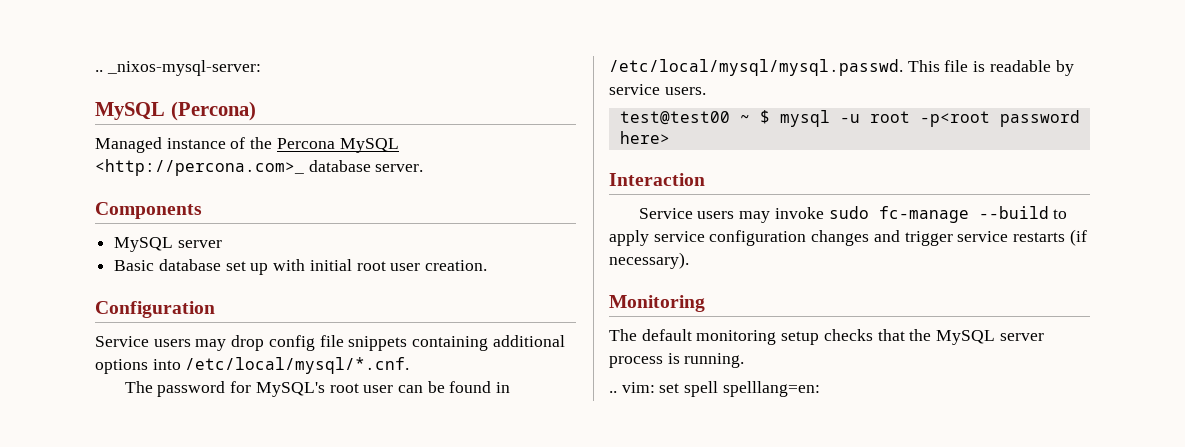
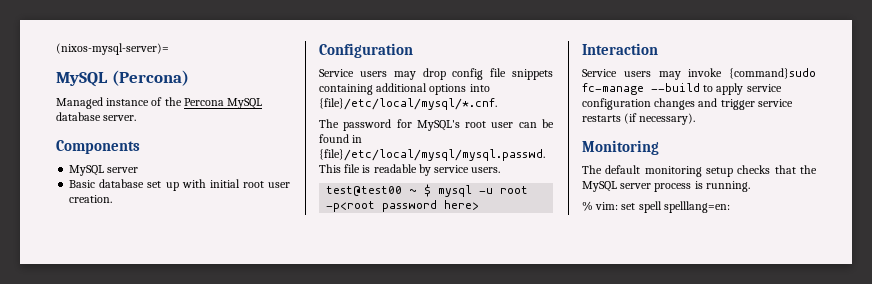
- .. _nixos-mysql-server:
+ (nixos-mysql-server)=
- Managed instance of the Percona MySQL <http://percona.com>_ database server.
+ Managed instance of the Percona MySQL database server.
- Service users may drop config file snippets containing additional options into /etc/local/mysql/*.cnf.
+ Service users may drop config file snippets containing additional options into {file}/etc/local/mysql/*.cnf.
- The password for MySQL's root user can be found in /etc/local/mysql/mysql.passwd. This file is readable by service users.
+ The password for MySQL's root user can be found in {file}/etc/local/mysql/mysql.passwd. This file is readable by service users.
- Service users may invoke sudo fc-manage --build to apply service configuration changes and trigger service restarts (if necessary).
+ Service users may invoke {command}sudo fc-manage --build to apply service configuration changes and trigger service restarts (if necessary).
- .. vim: set spell spelllang=en:
+ % vim: set spell spelllang=en:

